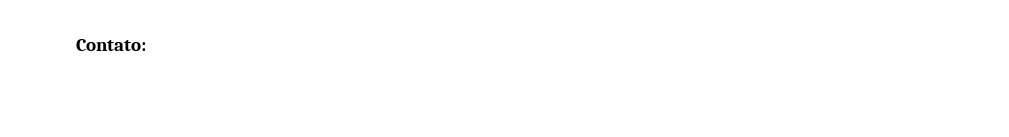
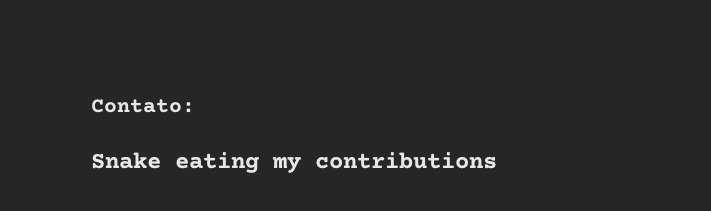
+ Snake eating my contributions

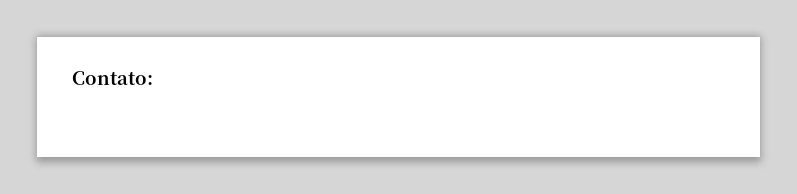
- Snake eating my contributions

